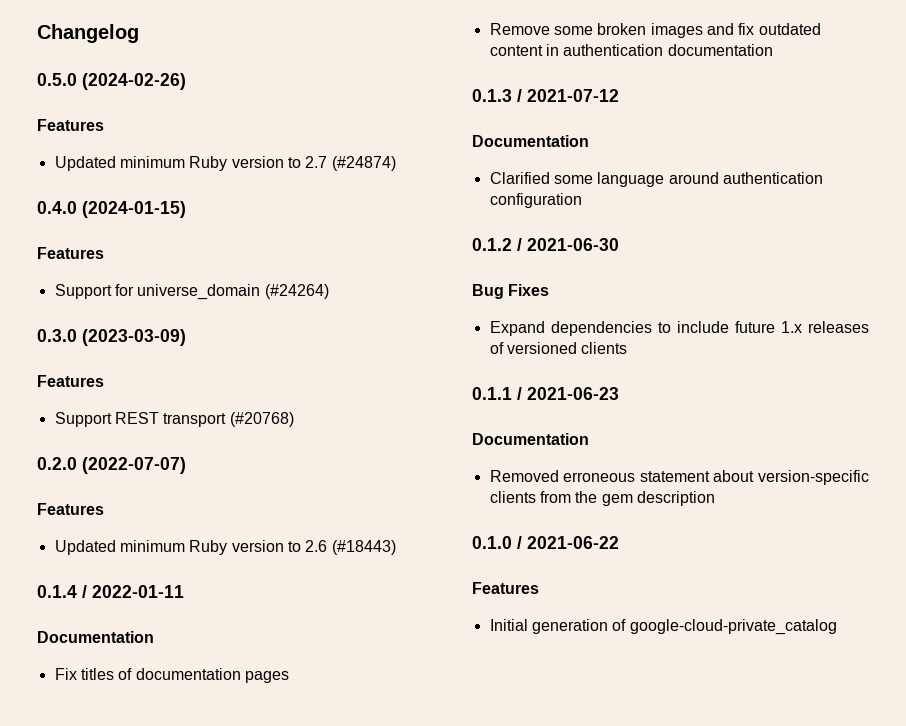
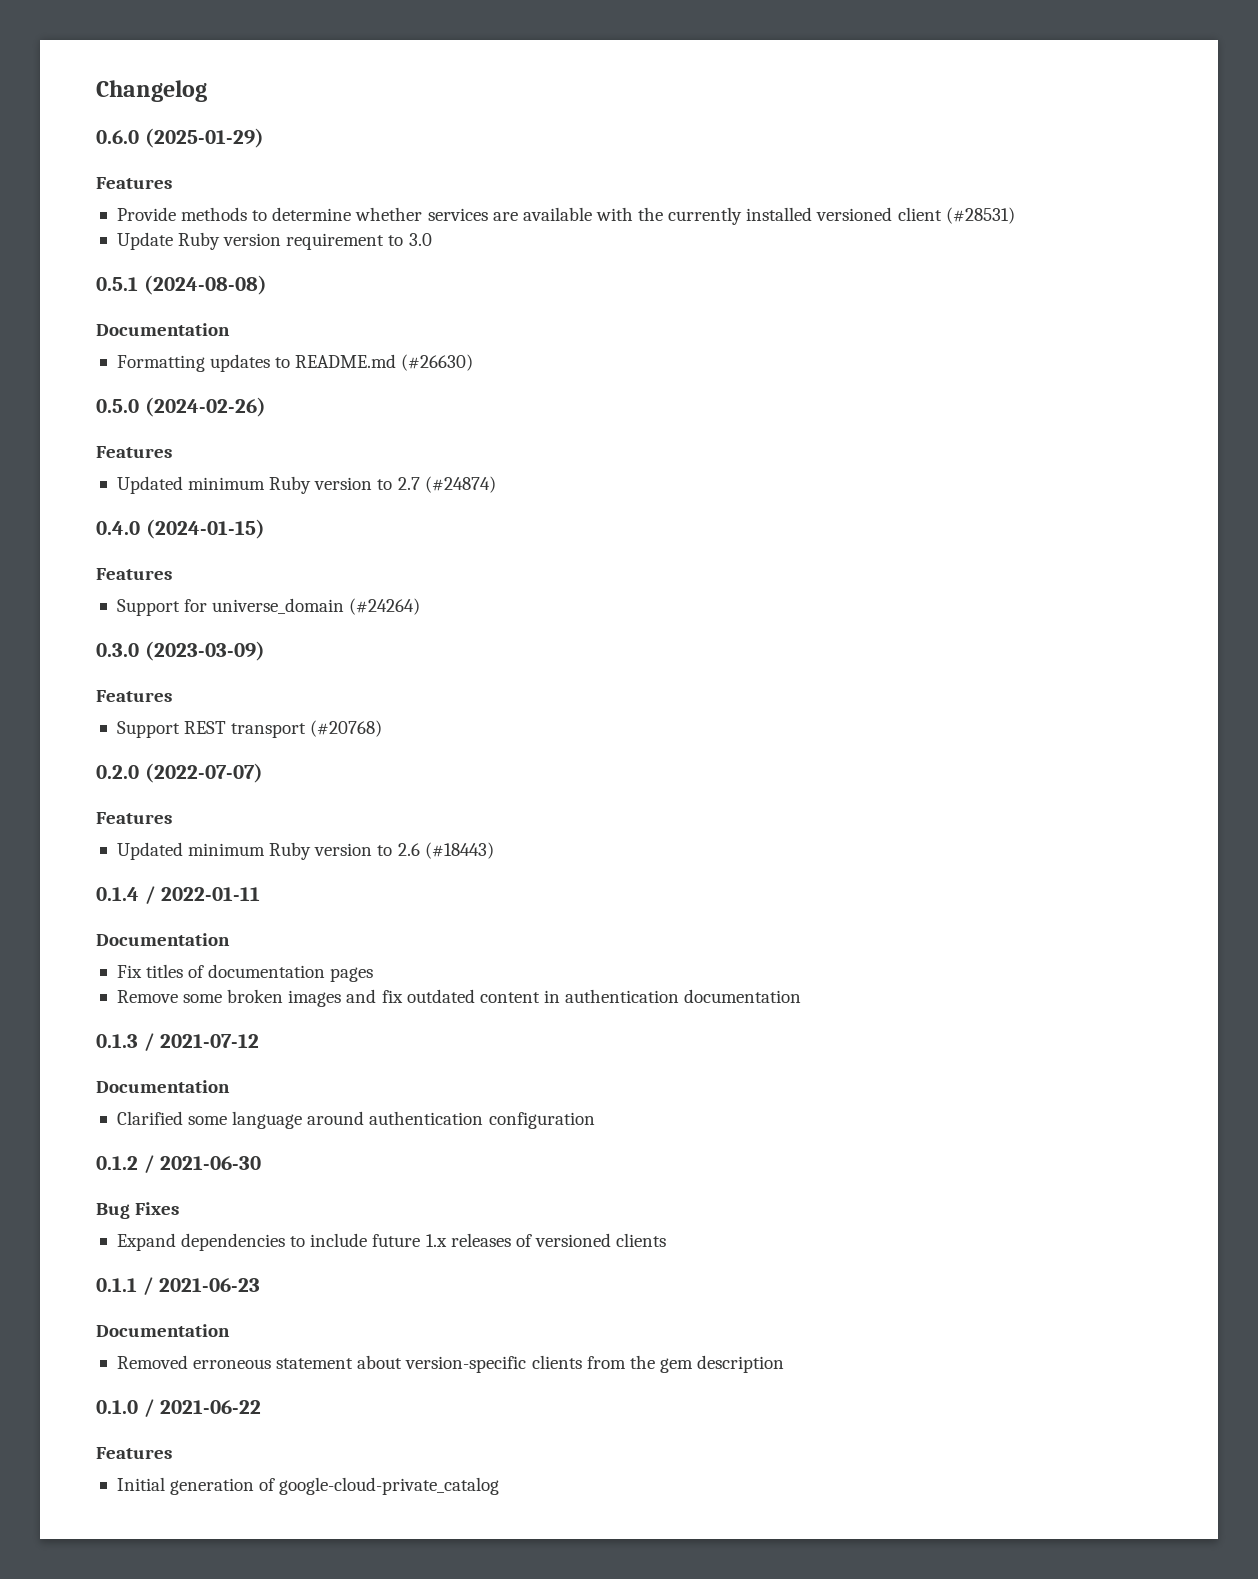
+ 0.6.0 (2025-01-29)
+ Features
+ Provide methods to determine whether services are available with the currently installed versioned client (#28531)
+ Update Ruby version requirement to 3.0
+ 0.5.1 (2024-08-08)
+ Documentation
+ Formatting updates to README.md (#26630)

